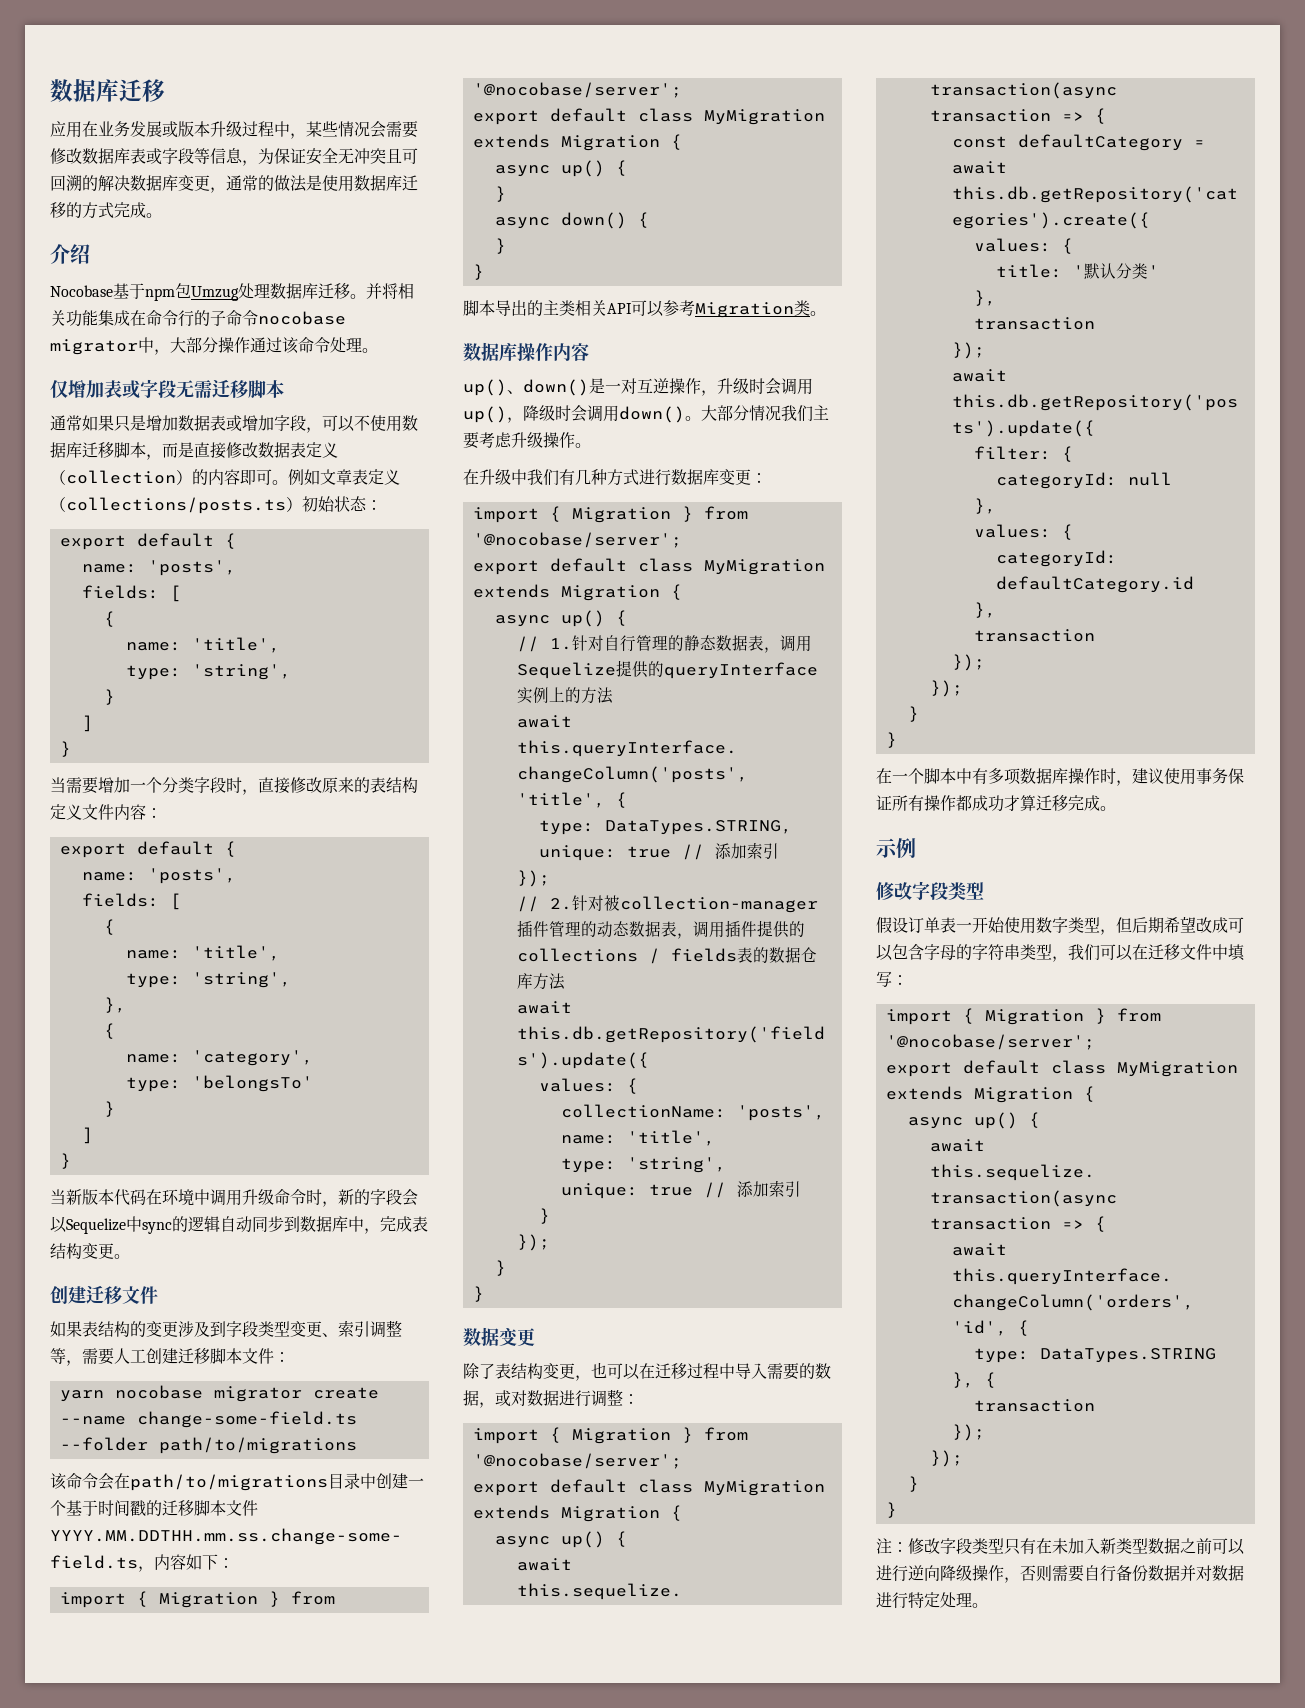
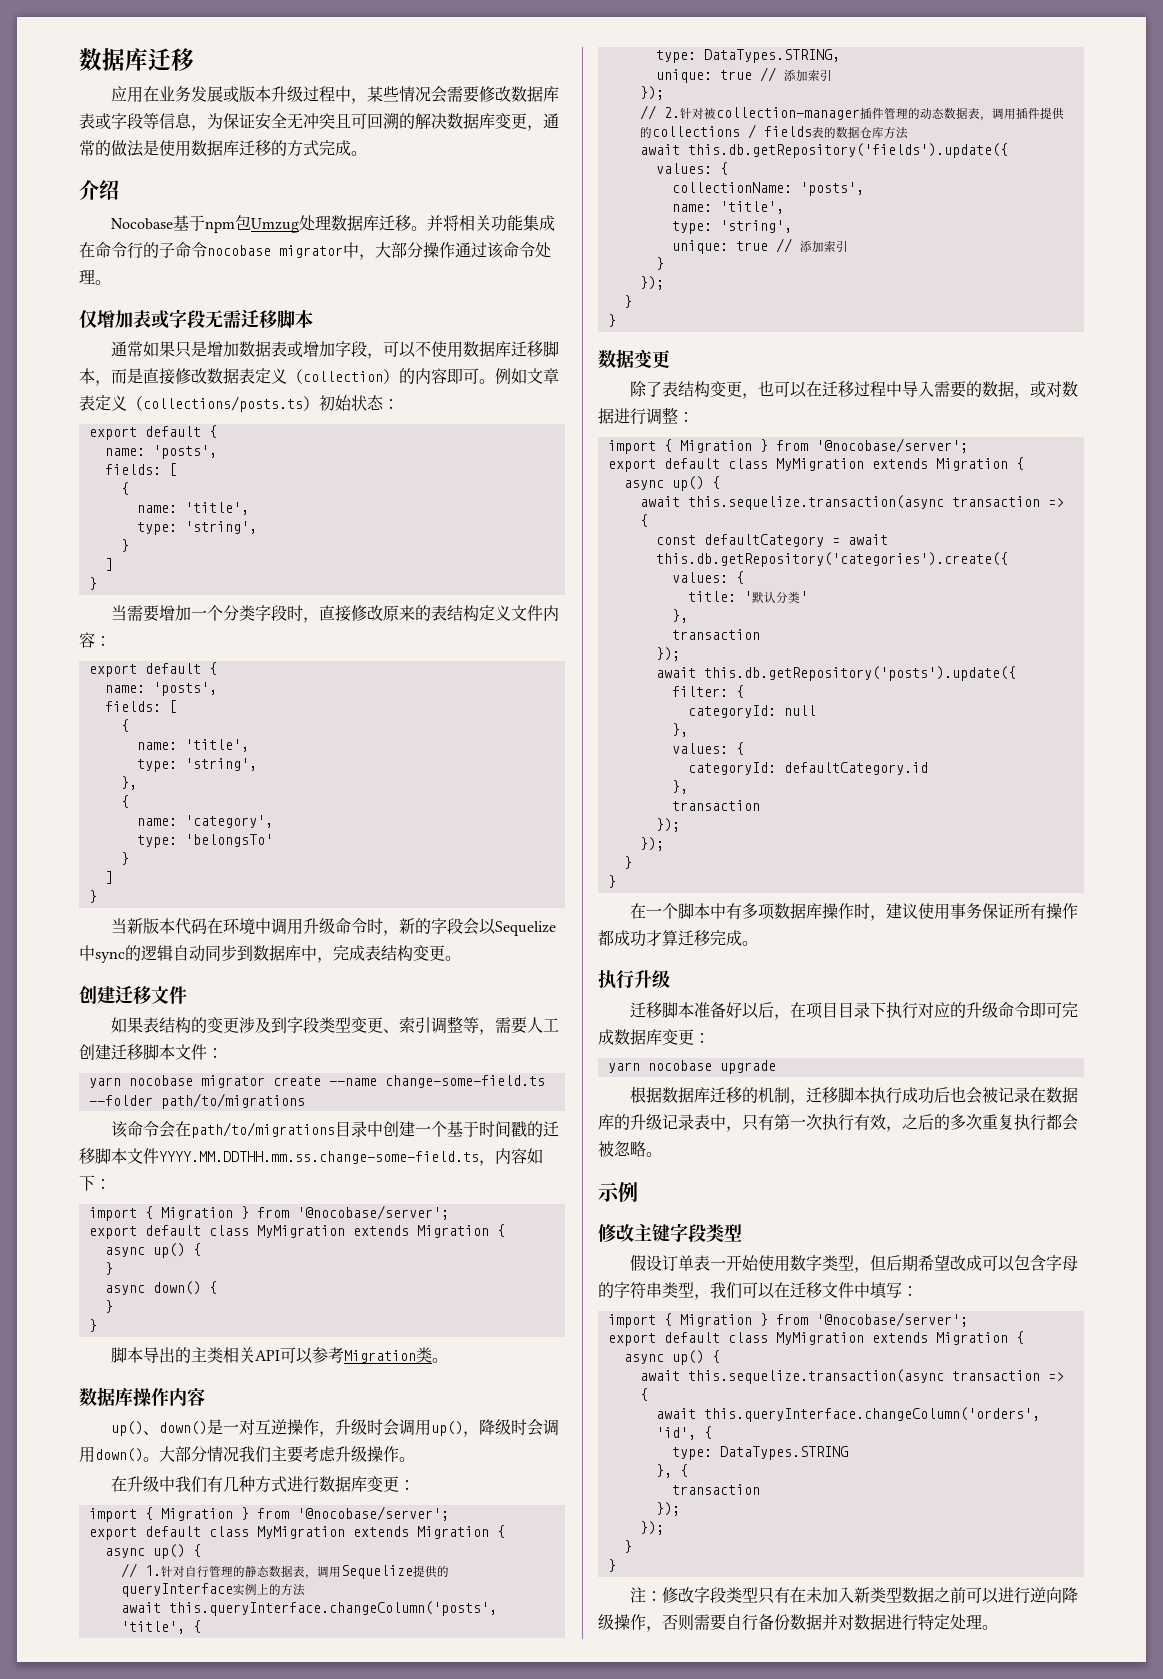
+ 执行升级
+ 迁移脚本准备好以后，在项目目录下执行对应的升级命令即可完成数据库变更：
+ yarn nocobase upgrade
+ 根据数据库迁移的机制，迁移脚本执行成功后也会被记录在数据库的升级记录表中，只有第一次执行有效，之后的多次重复执行都会被忽略。
  示例
- 修改字段类型
+ 修改主键字段类型

